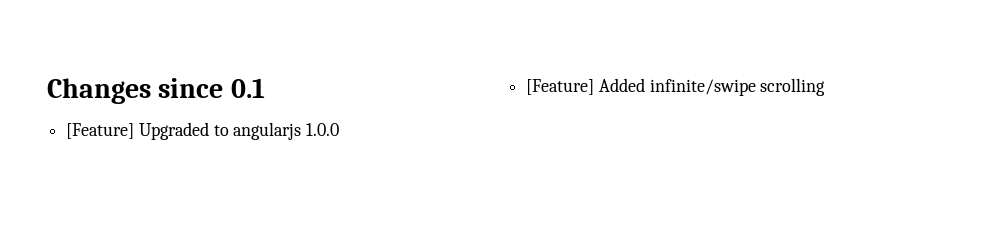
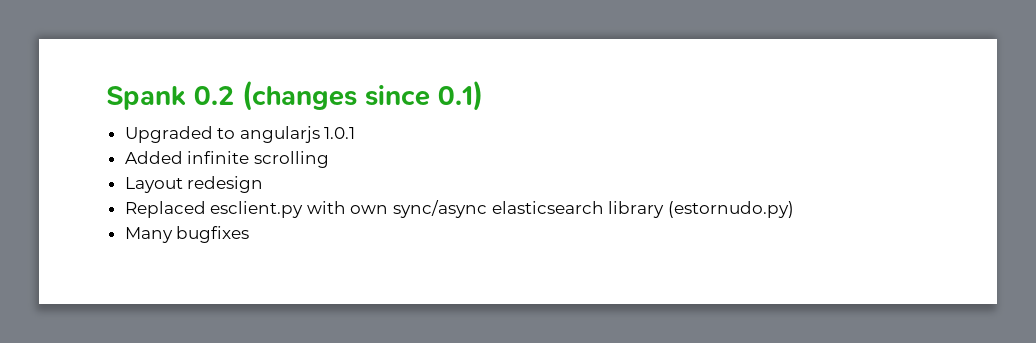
- Changes since 0.1
- [Feature] Upgraded to angularjs 1.0.0
- [Feature] Added infinite/swipe scrolling
+ Spank 0.2 (changes since 0.1)
+ Upgraded to angularjs 1.0.1
+ Added infinite scrolling
+ Layout redesign
+ Replaced esclient.py with own sync/async elasticsearch library (estornudo.py)
+ Many bugfixes

